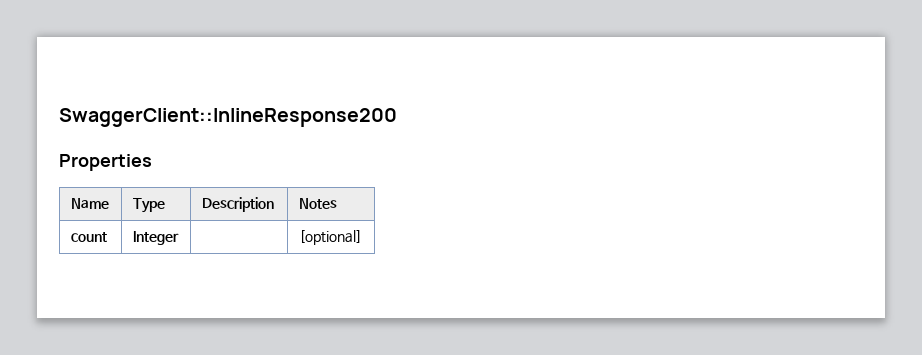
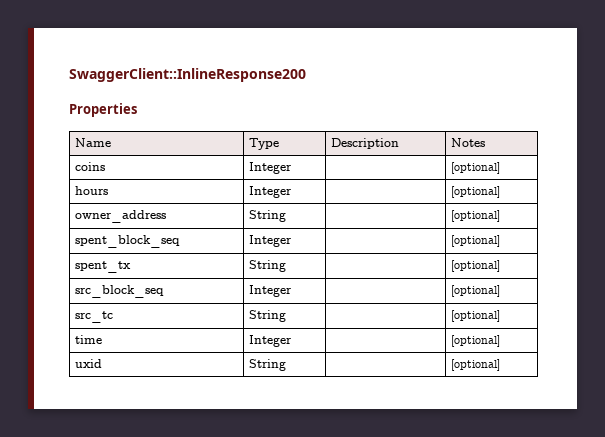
- count | Integer | | [optional]
+ coins | Integer | | [optional]
+ hours | Integer | | [optional]
+ owner_address | String | | [optional]
+ spent_block_seq | Integer | | [optional]
+ spent_tx | String | | [optional]
+ src_block_seq | Integer | | [optional]
+ src_tc | String | | [optional]
+ time | Integer | | [optional]
+ uxid | String | | [optional]

